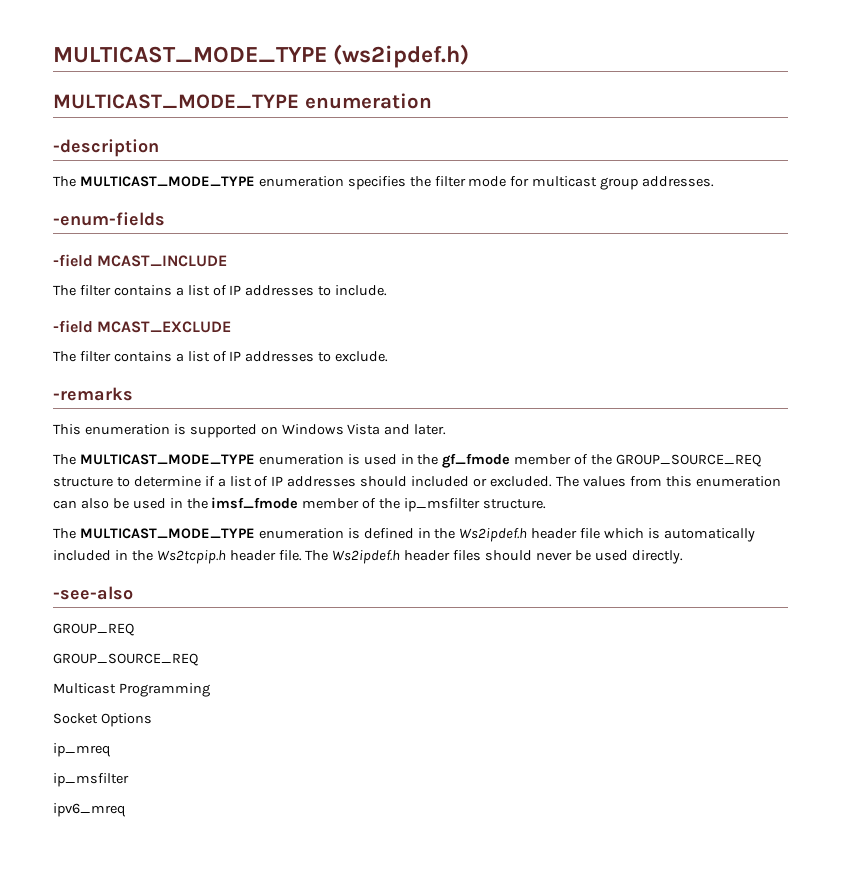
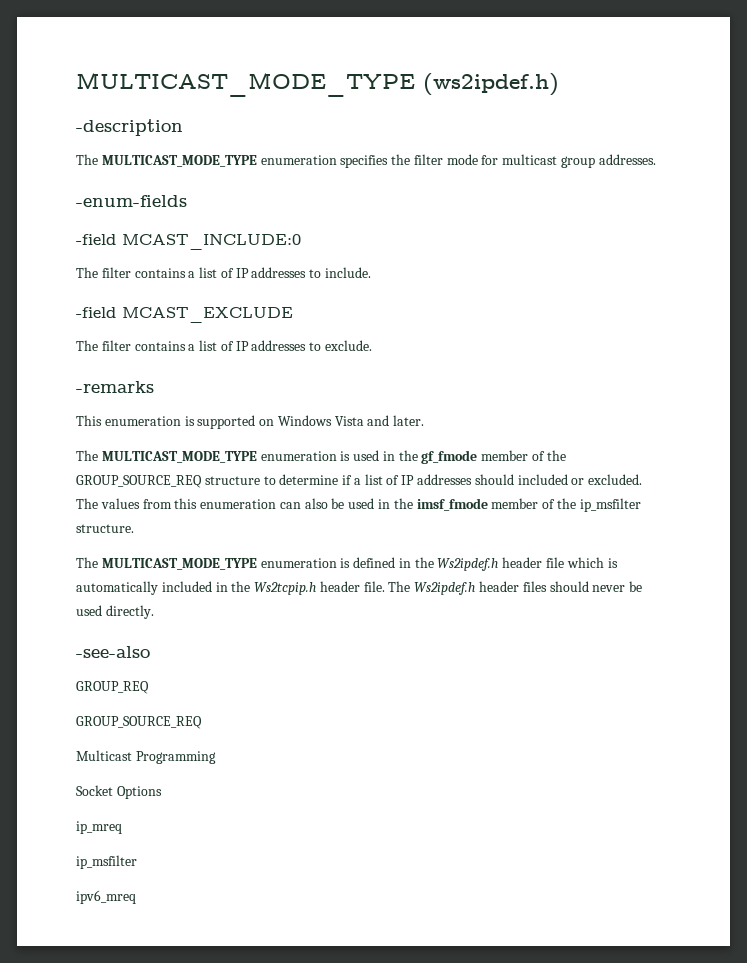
  MULTICAST_MODE_TYPE (ws2ipdef.h)
- MULTICAST_MODE_TYPE enumeration
- -field MCAST_INCLUDE
+ -field MCAST_INCLUDE:0

